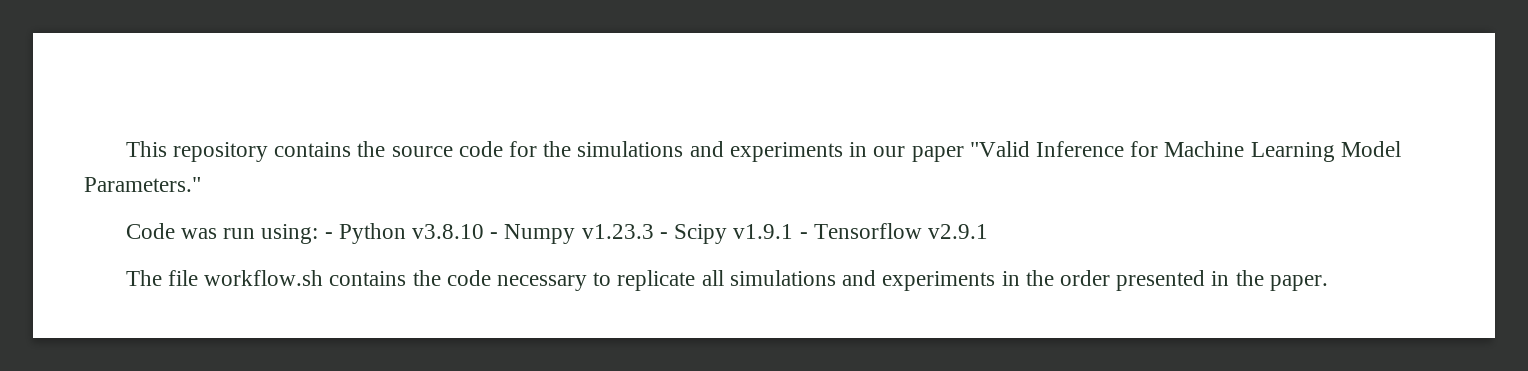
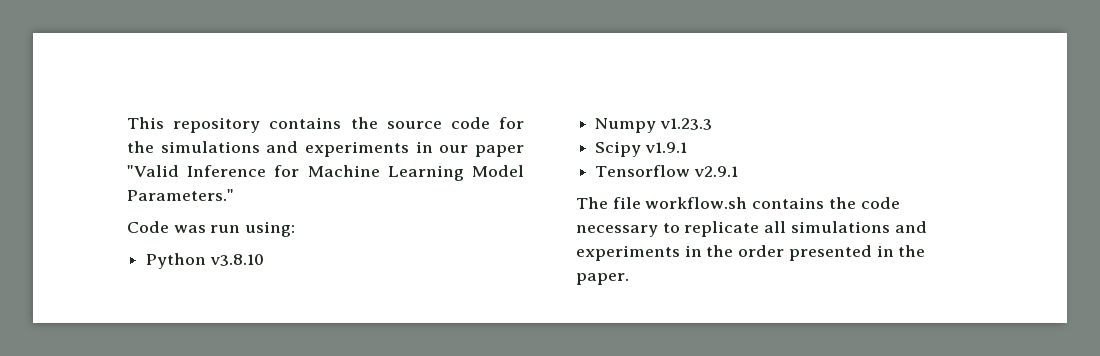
- Code was run using: - Python v3.8.10 - Numpy v1.23.3 - Scipy v1.9.1 - Tensorflow v2.9.1
+ Code was run using:
+ Python v3.8.10
+ Numpy v1.23.3
+ Scipy v1.9.1
+ Tensorflow v2.9.1

